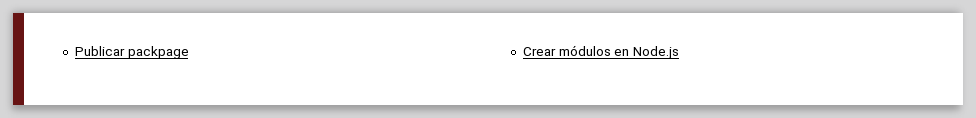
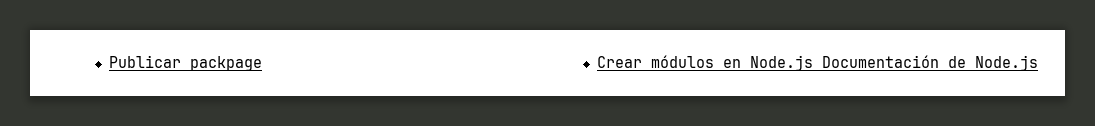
- Crear módulos en Node.js
+ Crear módulos en Node.js Documentación de Node.js

